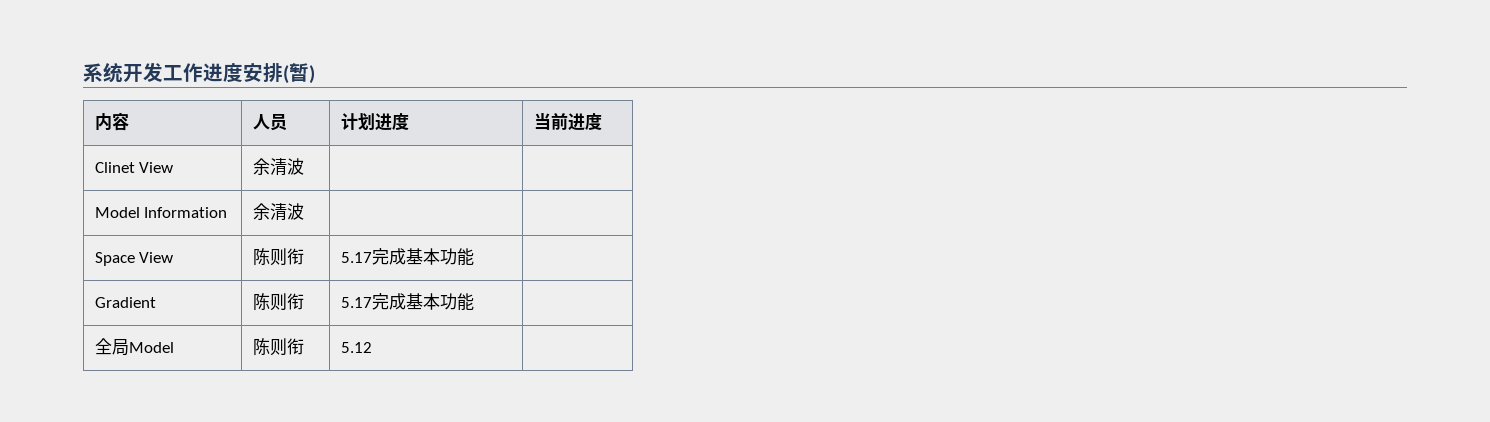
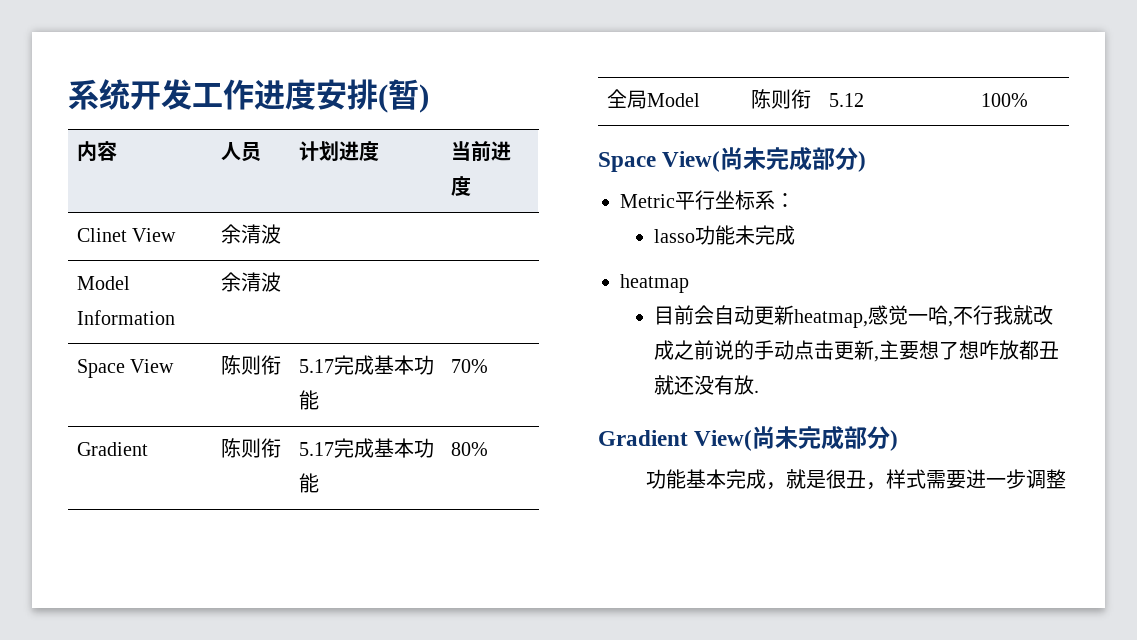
- Space View | 陈则衔 | 5.17完成基本功能 |
+ Space View | 陈则衔 | 5.17完成基本功能 | 70%
- Gradient | 陈则衔 | 5.17完成基本功能 |
+ Gradient | 陈则衔 | 5.17完成基本功能 | 80%
- 全局Model | 陈则衔 | 5.12 |
+ 全局Model | 陈则衔 | 5.12 | 100%
+ Space View(尚未完成部分)
+ Metric平行坐标系：
+ lasso功能未完成
+ heatmap
+ 目前会自动更新heatmap,感觉一哈,不行我就改成之前说的手动点击更新,主要想了想咋放都丑就还没有放.
+ Gradient View(尚未完成部分)
+ 功能基本完成，就是很丑，样式需要进一步调整

